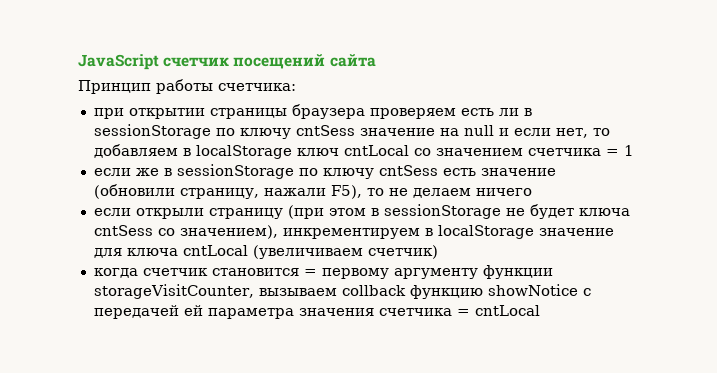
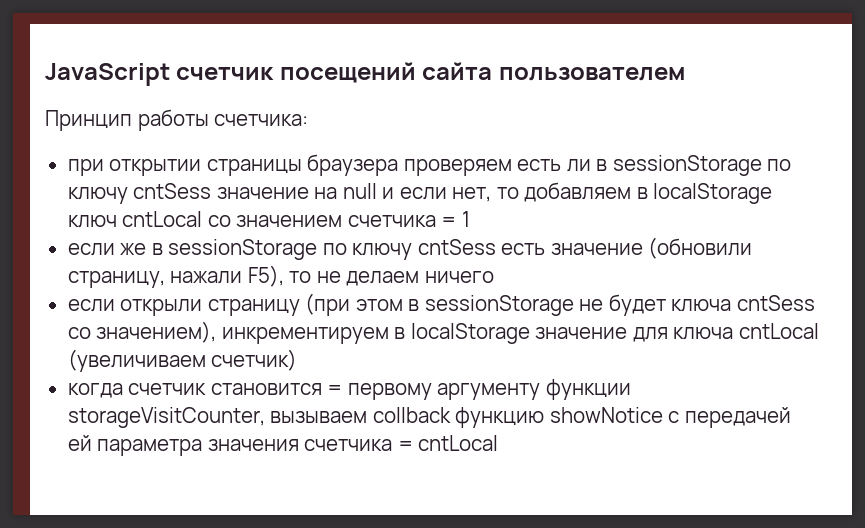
- JavaScript счетчик посещений сайта
+ JavaScript счетчик посещений сайта пользователем

